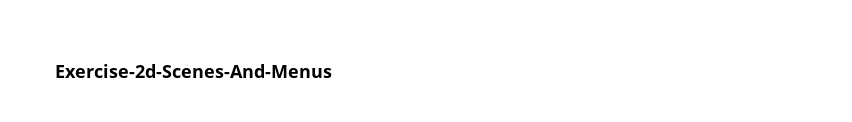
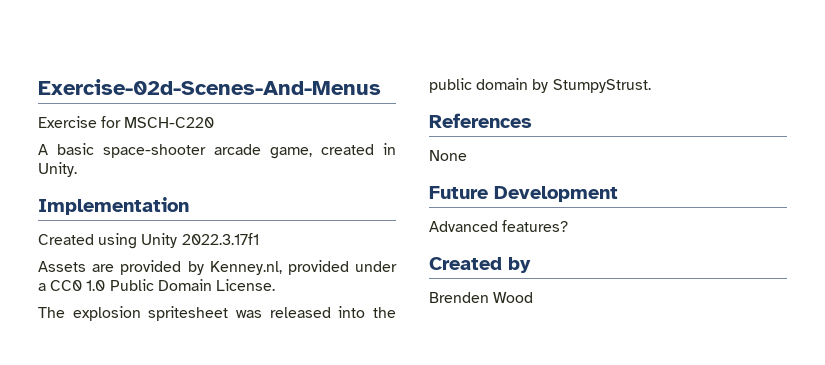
- Exercise-2d-Scenes-And-Menus
+ Exercise-02d-Scenes-And-Menus
+ Exercise for MSCH-C220
+ A basic space-shooter arcade game, created in Unity.
+ Implementation
+ Created using Unity 2022.3.17f1
+ Assets are provided by Kenney.nl, provided under a CC0 1.0 Public Domain License.
+ The explosion spritesheet was released into the public domain by StumpyStrust.
+ References
+ None
+ Future Development
+ Advanced features?
+ Created by
+ Brenden Wood

